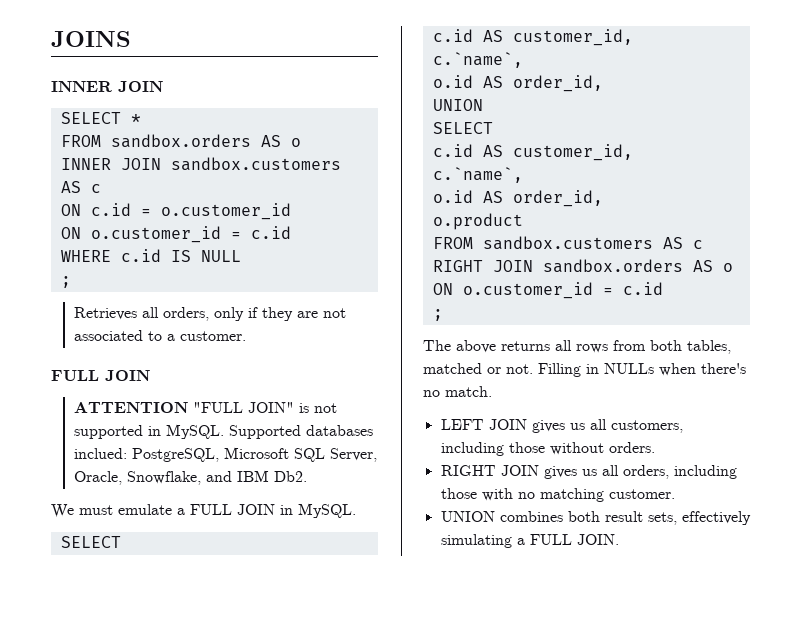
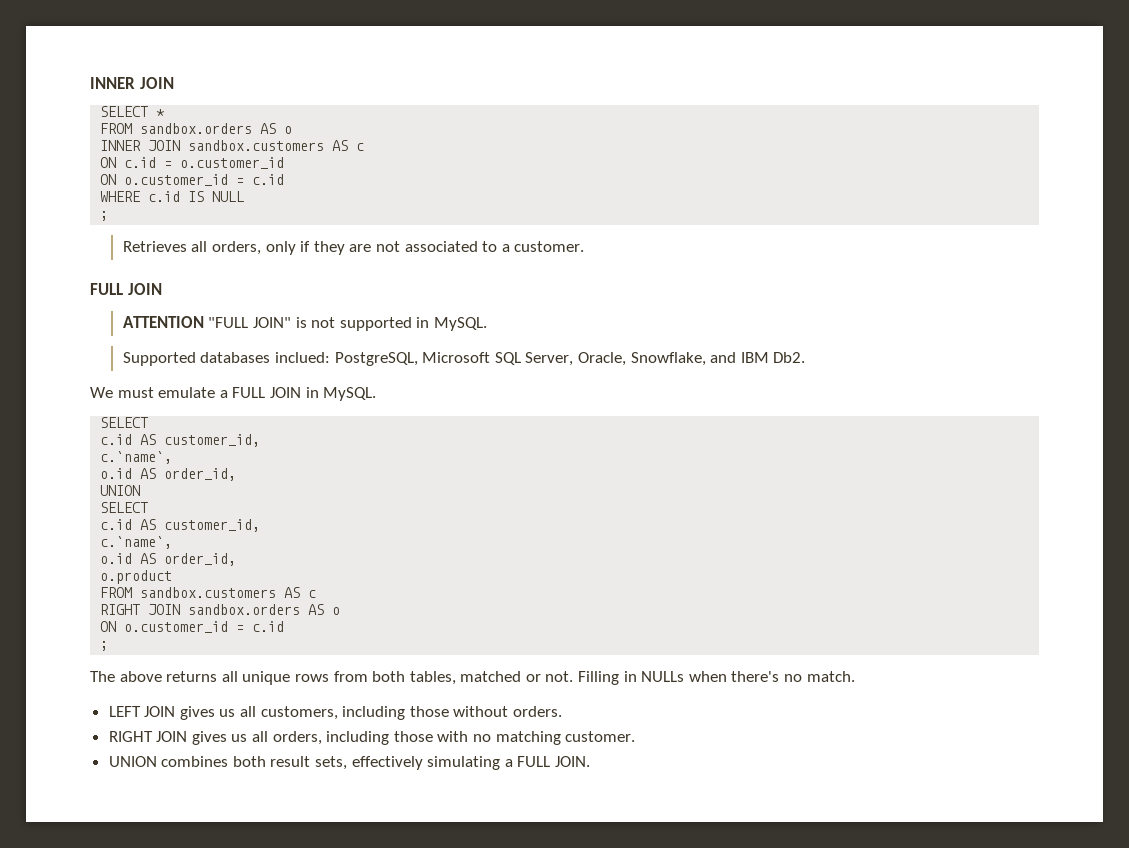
- JOINS
- ATTENTION "FULL JOIN" is not supported in MySQL. Supported databases inclued: PostgreSQL, Microsoft SQL Server, Oracle, Snowflake, and IBM Db2.
+ ATTENTION "FULL JOIN" is not supported in MySQL.
+ Supported databases inclued: PostgreSQL, Microsoft SQL Server, Oracle, Snowflake, and IBM Db2.
- The above returns all rows from both tables, matched or not.
+ The above returns all unique rows from both tables, matched or not.

